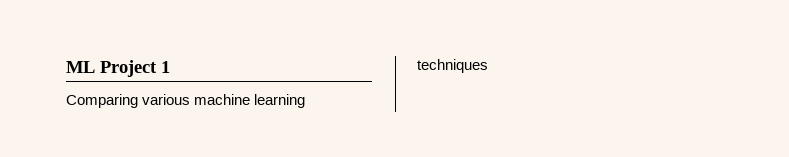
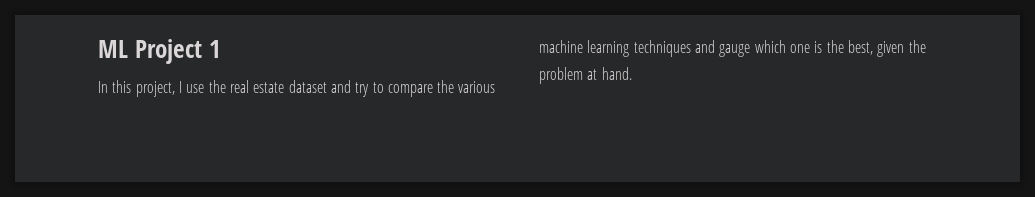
- Comparing various machine learning techniques
+ In this project, I use the real estate dataset and try to compare the various machine learning techniques and gauge which one is the best, given the problem at hand.

